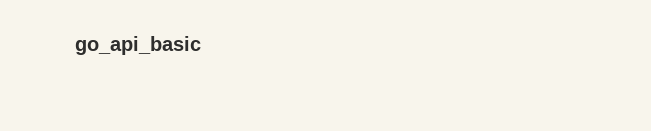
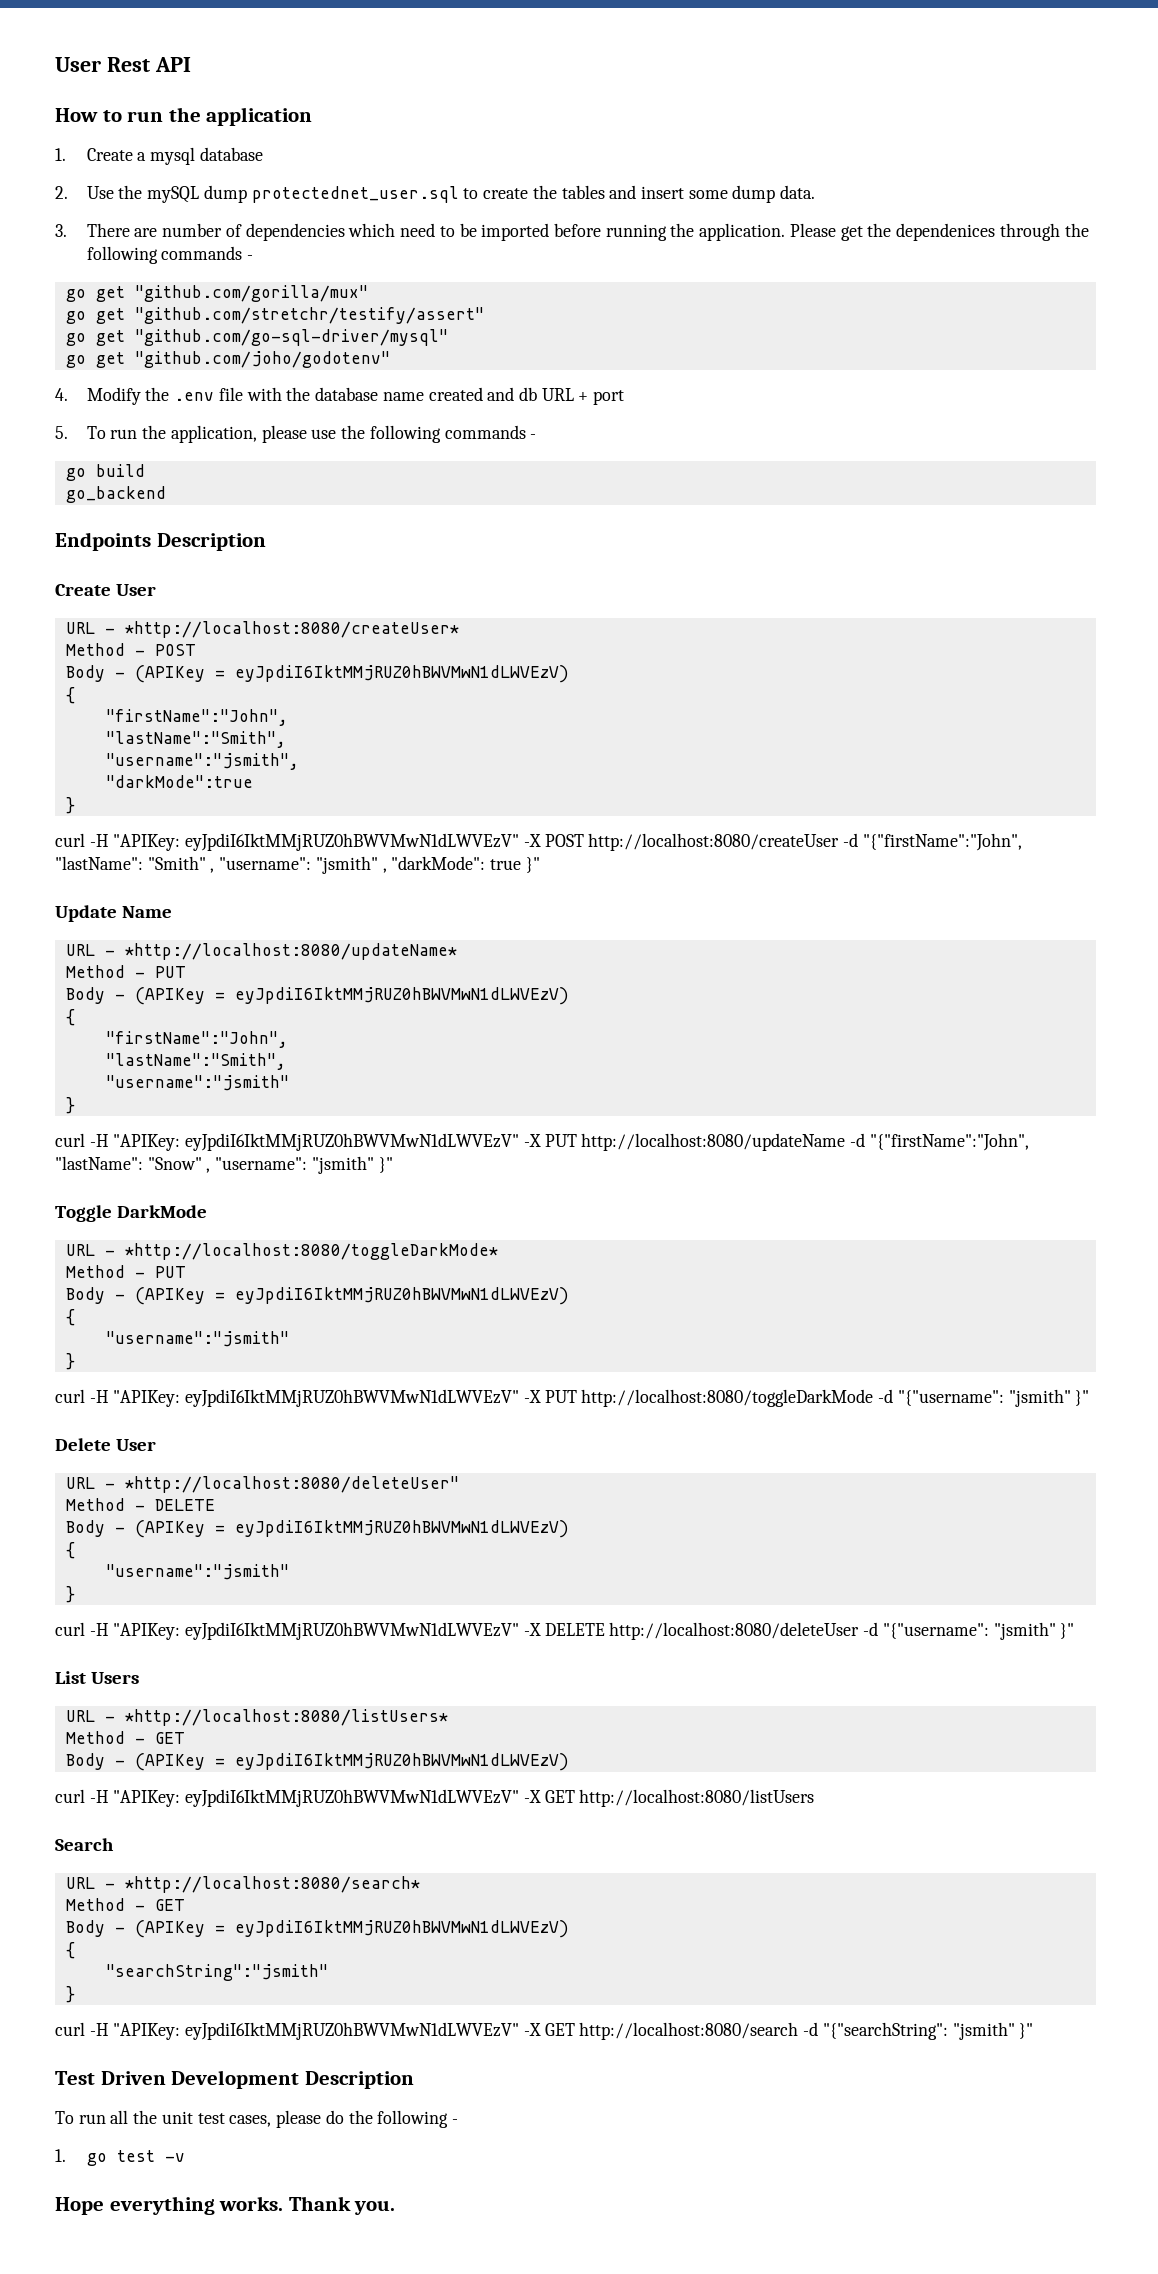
- go_api_basic
+ User Rest API
+ How to run the application
+ 1. Create a mysql database
+ 2. Use the mySQL dump protectednet_user.sql to create the tables and insert some dump data.
+ 3. There are number of dependencies which need to be imported before running the application. Please get the dependenices through the following commands -
+ go get "github.com/gorilla/mux"
+ go get "github.com/stretchr/testify/assert"
+ go get "github.com/go-sql-driver/mysql"
+ go get "github.com/joho/godotenv"
+ 4. Modify the .env file with the database name created and db URL + port
+ 5. To run the application, please use the following commands -
+ go build
+ go_backend
+ Endpoints Description
+ Create User
+ URL - *http://localhost:8080/createUser*
+ Method - POST
+ Body - (APIKey = eyJpdiI6IktMMjRUZ0hBWVMwN1dLWVEzV)
+ {
+ "firstName":"John",
+ "lastName":"Smith",
+ "username":"jsmith",
+ "darkMode":true
+ }
+ curl -H "APIKey: eyJpdiI6IktMMjRUZ0hBWVMwN1dLWVEzV" -X POST http://localhost:8080/createUser -d "{"firstName":"John", "lastName": "Smith" , "username": "jsmith" , "darkMode": true }"
+ Update Name
+ URL - *http://localhost:8080/updateName*
+ Method - PUT
+ Body - (APIKey = eyJpdiI6IktMMjRUZ0hBWVMwN1dLWVEzV)
+ {
+ "firstName":"John",
+ "lastName":"Smith",
+ "username":"jsmith"
+ }
+ curl -H "APIKey: eyJpdiI6IktMMjRUZ0hBWVMwN1dLWVEzV" -X PUT http://localhost:8080/updateName -d "{"firstName":"John", "lastName": "Snow" , "username": "jsmith" }"
+ Toggle DarkMode
+ URL - *http://localhost:8080/toggleDarkMode*
+ Method - PUT
+ Body - (APIKey = eyJpdiI6IktMMjRUZ0hBWVMwN1dLWVEzV)
+ {
+ "username":"jsmith"
+ }
+ curl -H "APIKey: eyJpdiI6IktMMjRUZ0hBWVMwN1dLWVEzV" -X PUT http://localhost:8080/toggleDarkMode -d "{"username": "jsmith" }"
+ Delete User
+ URL - *http://localhost:8080/deleteUser"
+ Method - DELETE
+ Body - (APIKey = eyJpdiI6IktMMjRUZ0hBWVMwN1dLWVEzV)
+ {
+ "username":"jsmith"
+ }
+ curl -H "APIKey: eyJpdiI6IktMMjRUZ0hBWVMwN1dLWVEzV" -X DELETE http://localhost:8080/deleteUser -d "{"username": "jsmith" }"
+ List Users
+ URL - *http://localhost:8080/listUsers*
+ Method - GET
+ Body - (APIKey = eyJpdiI6IktMMjRUZ0hBWVMwN1dLWVEzV)
+ curl -H "APIKey: eyJpdiI6IktMMjRUZ0hBWVMwN1dLWVEzV" -X GET http://localhost:8080/listUsers
+ Search
+ URL - *http://localhost:8080/search*
+ Method - GET
+ Body - (APIKey = eyJpdiI6IktMMjRUZ0hBWVMwN1dLWVEzV)
+ {
+ "searchString":"jsmith"
+ }
+ curl -H "APIKey: eyJpdiI6IktMMjRUZ0hBWVMwN1dLWVEzV" -X GET http://localhost:8080/search -d "{"searchString": "jsmith" }"
+ Test Driven Development Description
+ To run all the unit test cases, please do the following -
+ 1. go test -v
+ Hope everything works. Thank you.

